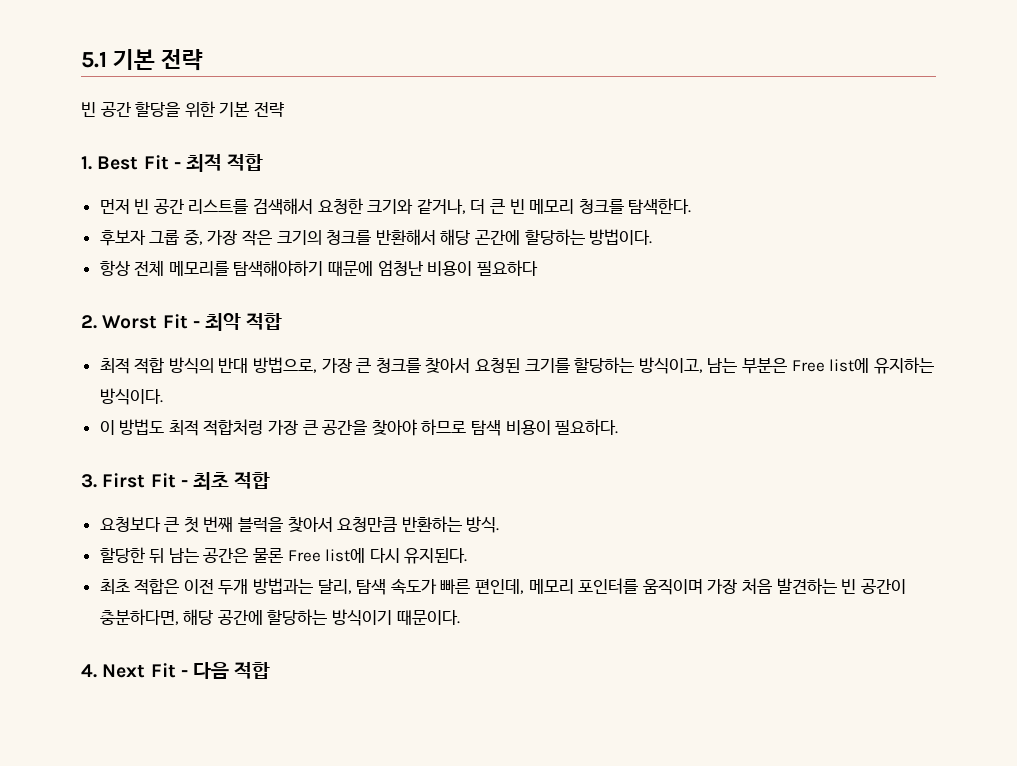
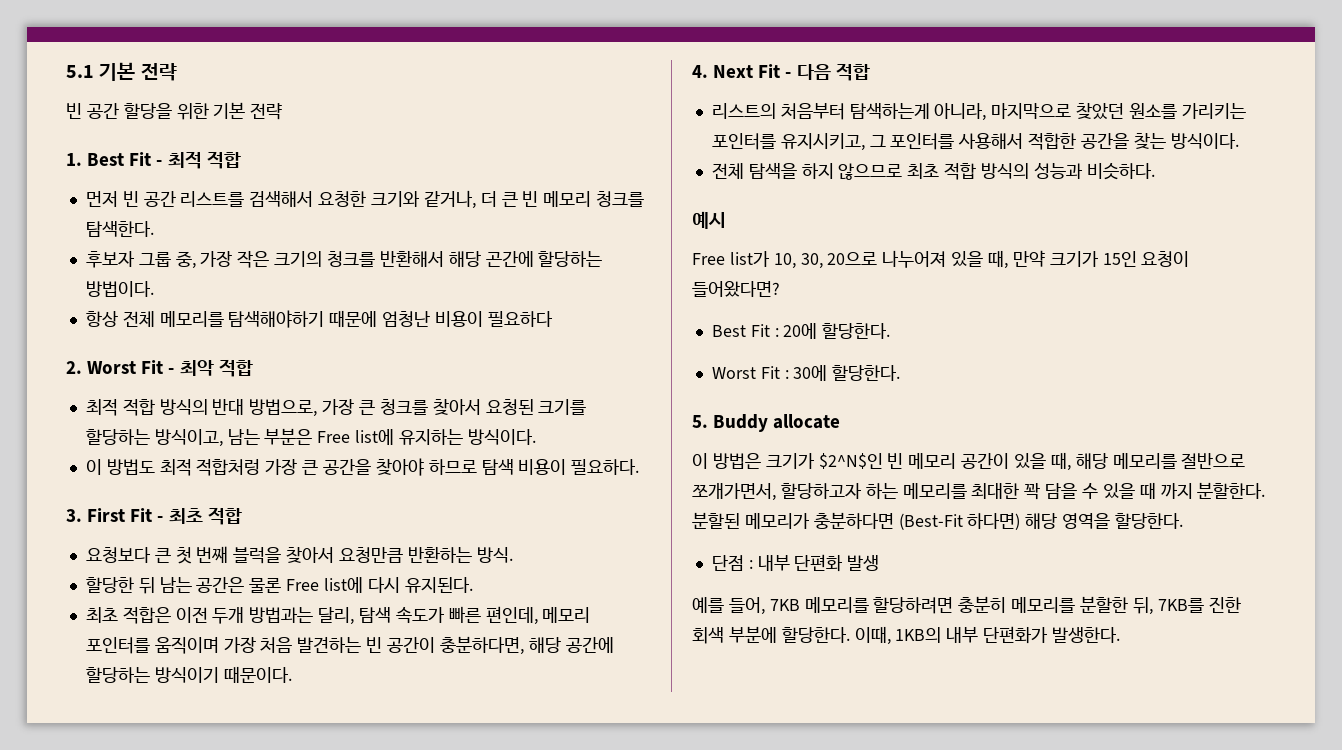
+ 리스트의 처음부터 탐색하는게 아니라, 마지막으로 찾았던 원소를 가리키는 포인터를 유지시키고, 그 포인터를 사용해서 적합한 공간을 찾는 방식이다.
+ 전체 탐색을 하지 않으므로 최초 적합 방식의 성능과 비슷하다.
+ 예시
+ Free list가 10, 30, 20으로 나누어져 있을 때, 만약 크기가 15인 요청이 들어왔다면?
+ Best Fit : 20에 할당한다.
+ Worst Fit : 30에 할당한다.
+ 5. Buddy allocate
+ 이 방법은 크기가 $2^N$인 빈 메모리 공간이 있을 때, 해당 메모리를 절반으로 쪼개가면서, 할당하고자 하는 메모리를 최대한 꽉 담을 수 있을 때 까지 분할한다. 분할된 메모리가 충분하다면 (Best-Fit 하다면) 해당 영역을 할당한다.
+ 단점 : 내부 단편화 발생
+ 예를 들어, 7KB 메모리를 할당하려면 충분히 메모리를 분할한 뒤, 7KB를 진한 회색 부분에 할당한다. 이때, 1KB의 내부 단편화가 발생한다.

